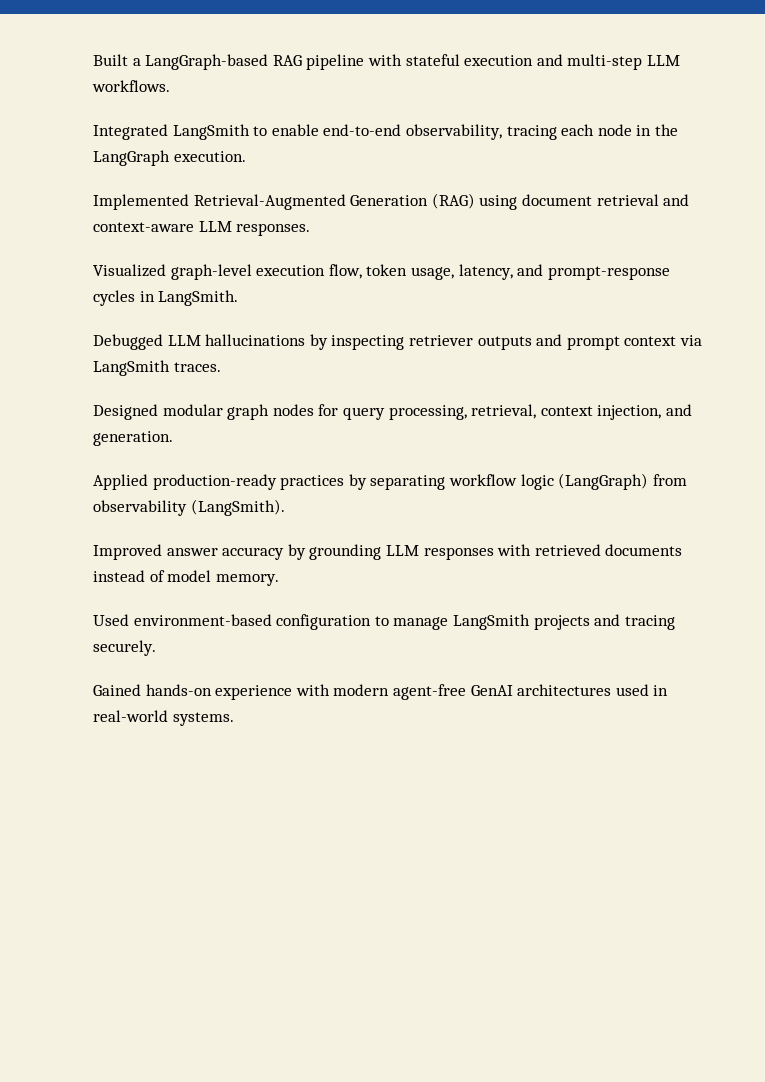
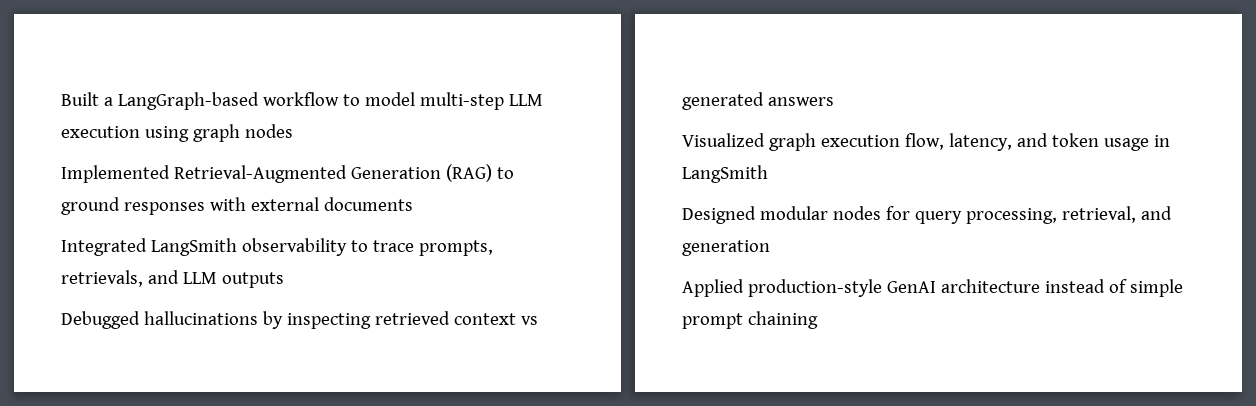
- Built a LangGraph-based RAG pipeline with stateful execution and multi-step LLM workflows.
- Integrated LangSmith to enable end-to-end observability, tracing each node in the LangGraph execution.
- Implemented Retrieval-Augmented Generation (RAG) using document retrieval and context-aware LLM responses.
- Visualized graph-level execution flow, token usage, latency, and prompt-response cycles in LangSmith.
+ Built a LangGraph-based workflow to model multi-step LLM execution using graph nodes
+ Implemented Retrieval-Augmented Generation (RAG) to ground responses with external documents
+ Integrated LangSmith observability to trace prompts, retrievals, and LLM outputs
- Debugged LLM hallucinations by inspecting retriever outputs and prompt context via LangSmith traces.
+ Debugged hallucinations by inspecting retrieved context vs generated answers
+ Visualized graph execution flow, latency, and token usage in LangSmith
- Designed modular graph nodes for query processing, retrieval, context injection, and generation.
- Applied production-ready practices by separating workflow logic (LangGraph) from observability (LangSmith).
- Improved answer accuracy by grounding LLM responses with retrieved documents instead of model memory.
- Used environment-based configuration to manage LangSmith projects and tracing securely.
- Gained hands-on experience with modern agent-free GenAI architectures used in real-world systems.
+ Designed modular nodes for query processing, retrieval, and generation
+ Applied production-style GenAI architecture instead of simple prompt chaining

